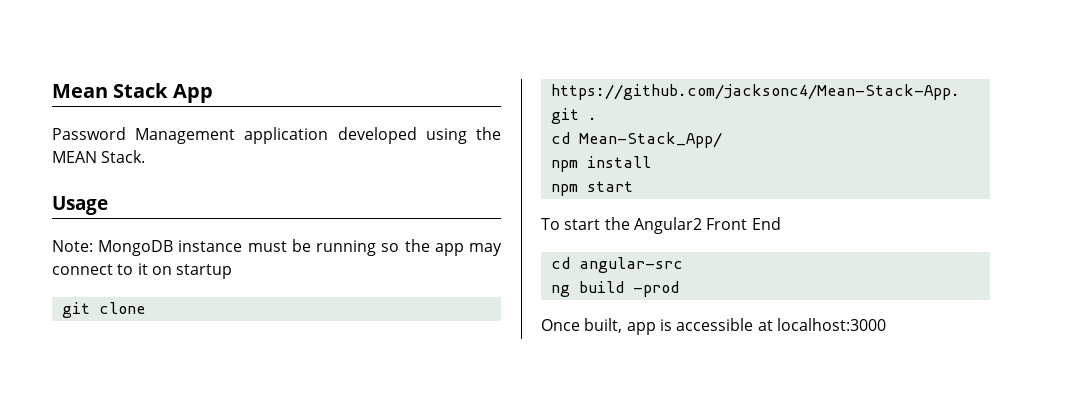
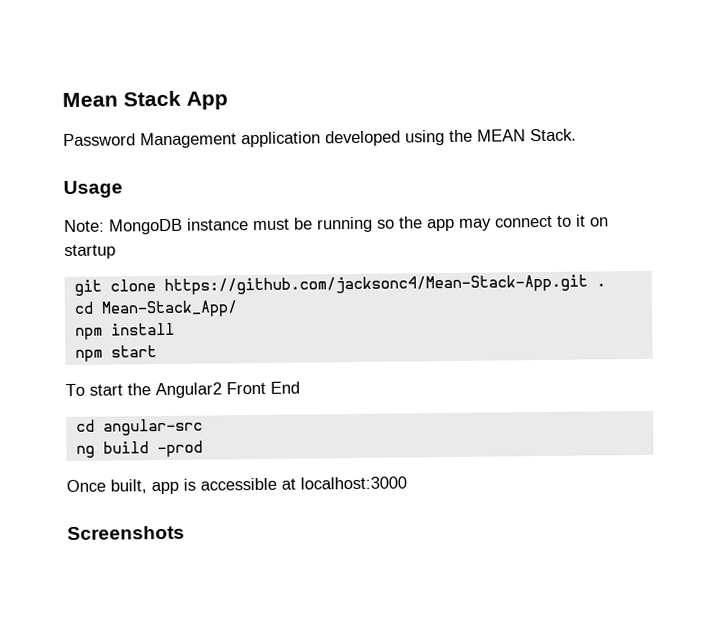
+ Screenshots

